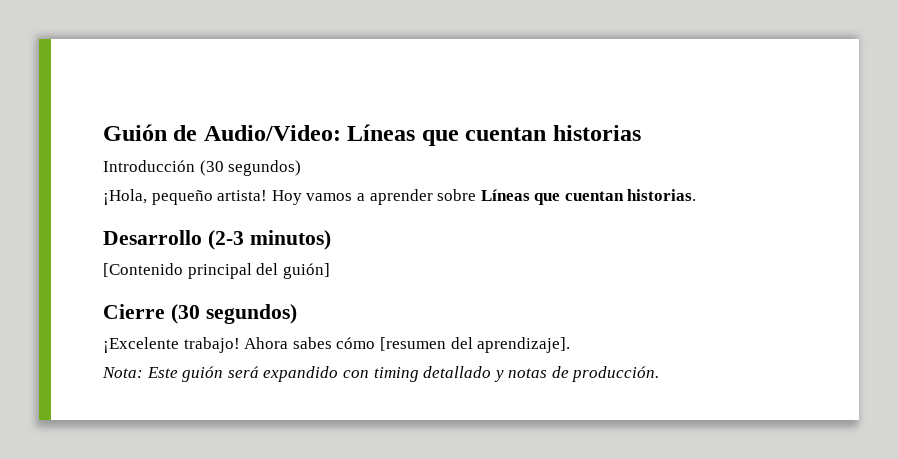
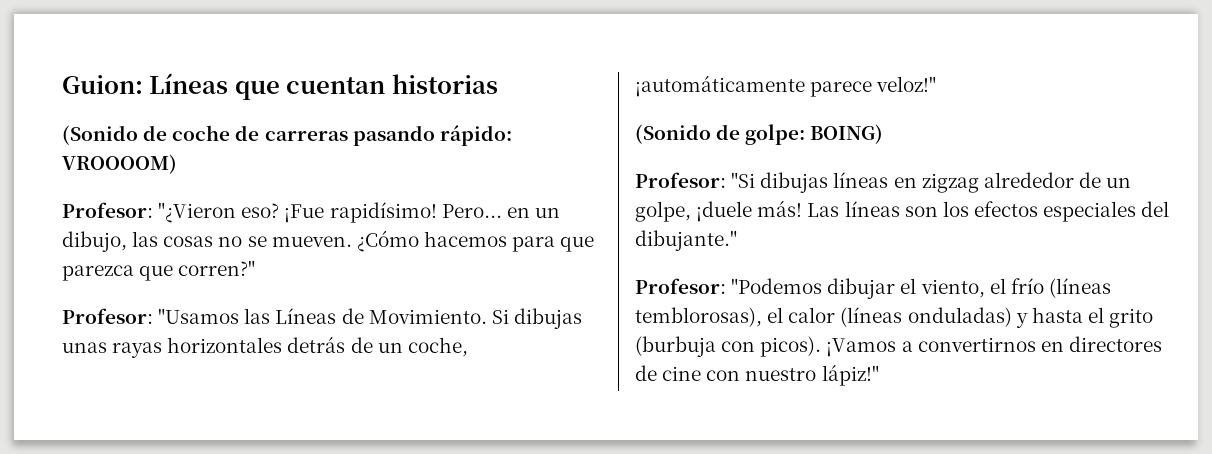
- Guión de Audio/Video: Líneas que cuentan historias
+ Guion: Líneas que cuentan historias
- Introducción (30 segundos)
- ¡Hola, pequeño artista! Hoy vamos a aprender sobre Líneas que cuentan historias.
- Desarrollo (2-3 minutos)
- [Contenido principal del guión]
- Cierre (30 segundos)
- ¡Excelente trabajo! Ahora sabes cómo [resumen del aprendizaje].
- Nota: Este guión será expandido con timing detallado y notas de producción.
+ (Sonido de coche de carreras pasando rápido: VROOOOM)
+ Profesor: "¿Vieron eso? ¡Fue rapidísimo! Pero... en un dibujo, las cosas no se mueven. ¿Cómo hacemos para que parezca que corren?"
+ Profesor: "Usamos las Líneas de Movimiento. Si dibujas unas rayas horizontales detrás de un coche, ¡automáticamente parece veloz!"
+ (Sonido de golpe: BOING)
+ Profesor: "Si dibujas líneas en zigzag alrededor de un golpe, ¡duele más! Las líneas son los efectos especiales del dibujante."
+ Profesor: "Podemos dibujar el viento, el frío (líneas temblorosas), el calor (líneas onduladas) y hasta el grito (burbuja con picos). ¡Vamos a convertirnos en directores de cine con nuestro lápiz!"

